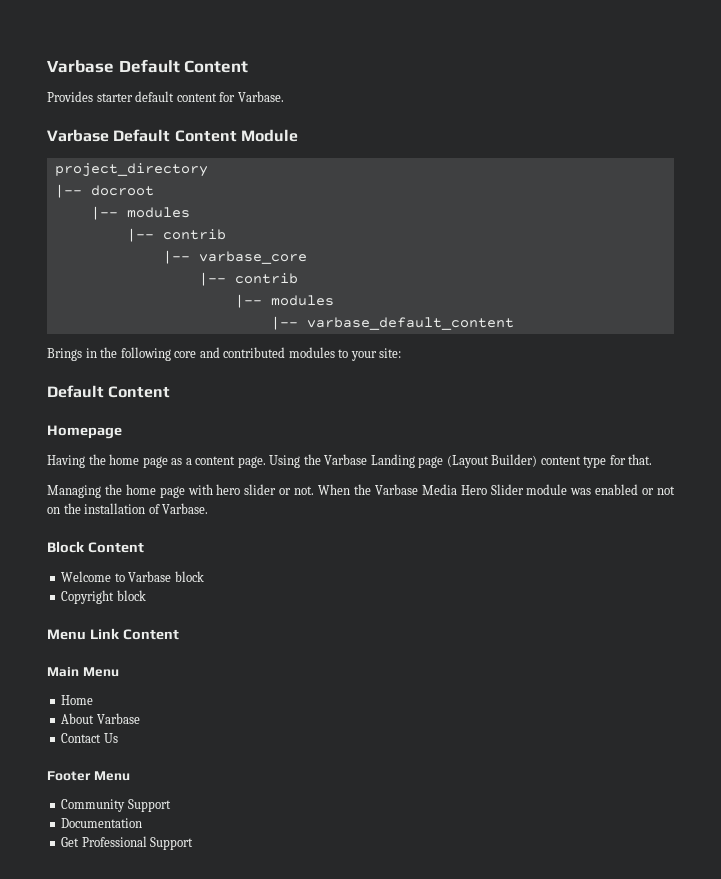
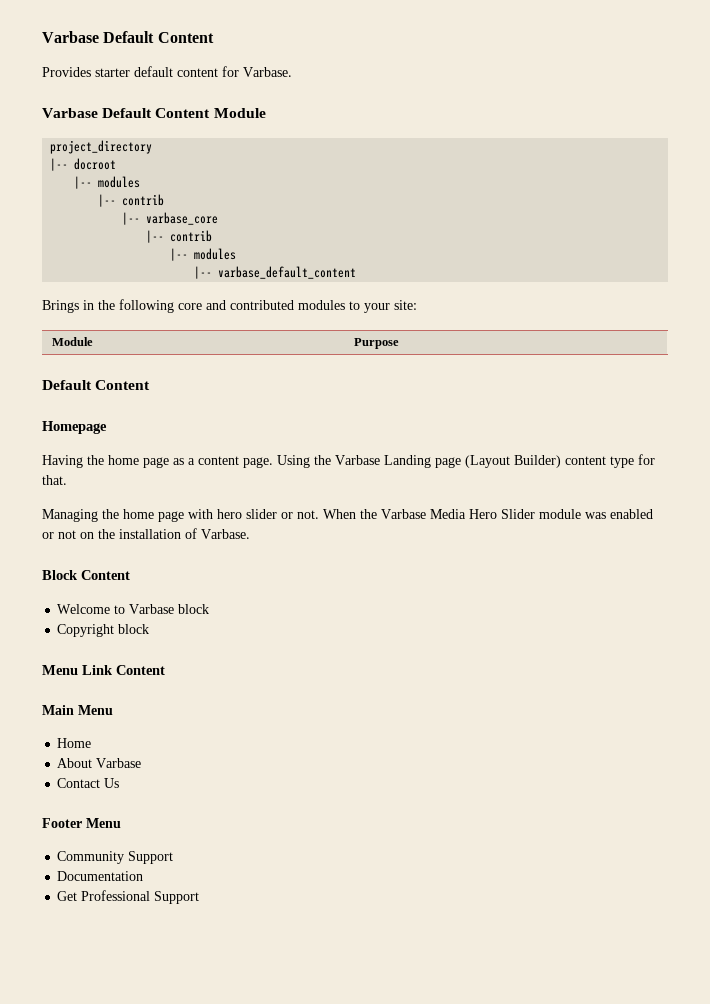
+ Module | Purpose

